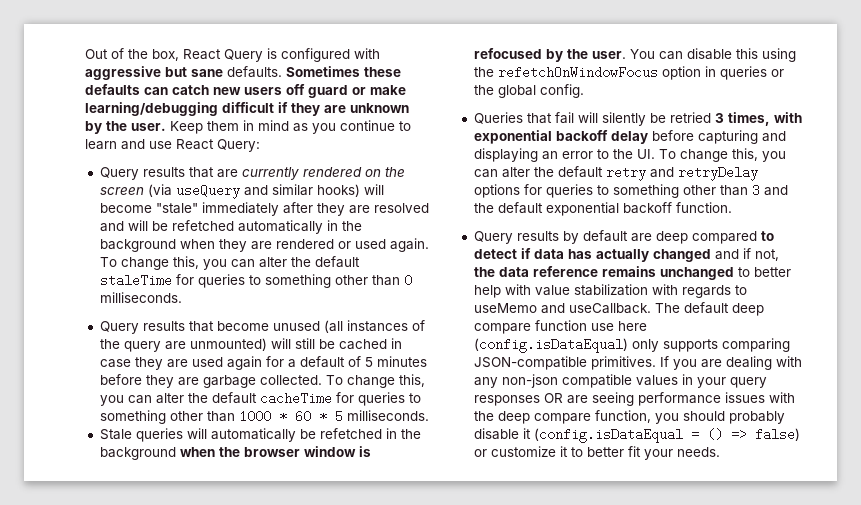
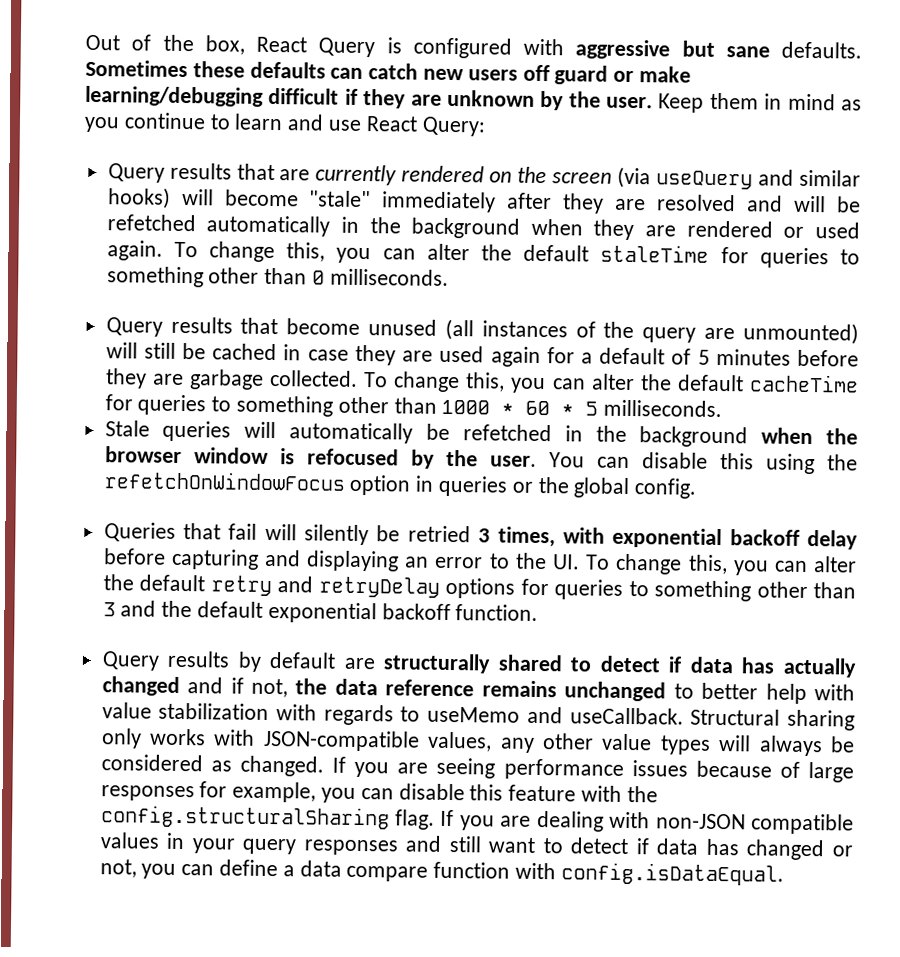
- Query results by default are deep compared to detect if data has actually changed and if not, the data reference remains unchanged to better help with value stabilization with regards to useMemo and useCallback.
+ Query results by default are structurally shared to detect if data has actually changed and if not, the data reference remains unchanged to better help with value stabilization with regards to useMemo and useCallback.
- The default deep compare function use here (config.isDataEqual) only supports comparing JSON-compatible primitives.
+ Structural sharing only works with JSON-compatible values, any other value types will always be considered as changed. If you are seeing performance issues because of large responses for example, you can disable this feature with the config.structuralSharing flag.
- If you are dealing with any non-json compatible values in your query responses OR are seeing performance issues with the deep compare function, you should probably disable it (config.isDataEqual = () => false) or customize it to better fit your needs.
+ If you are dealing with non-JSON compatible values in your query responses and still want to detect if data has changed or not, you can define a data compare function with config.isDataEqual.

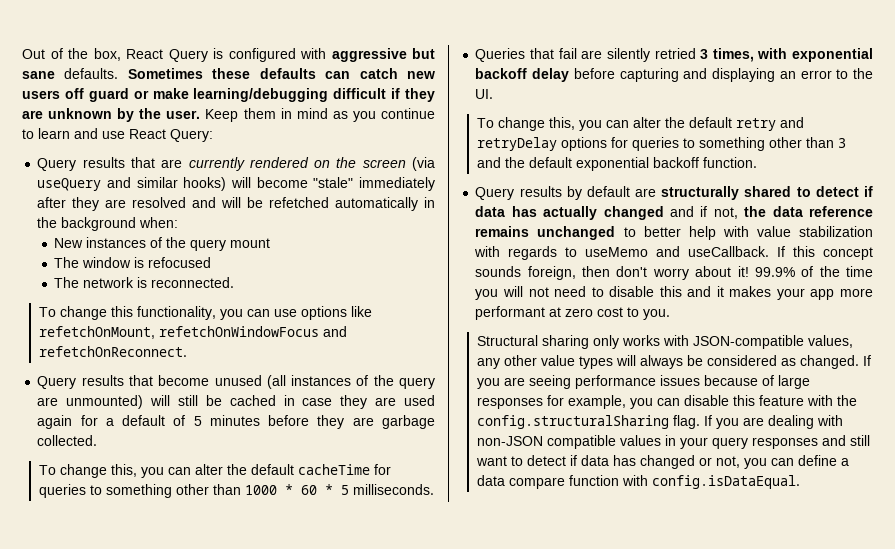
- Query results that are currently rendered on the screen (via useQuery and similar hooks) will become "stale" immediately after they are resolved and will be refetched automatically in the background when they are rendered or used again. To change this, you can alter the default staleTime for queries to something other than 0 milliseconds.
+ Query results that are currently rendered on the screen (via useQuery and similar hooks) will become "stale" immediately after they are resolved and will be refetched automatically in the background when:
+ New instances of the query mount
+ The window is refocused
+ The network is reconnected.
+ To change this functionality, you can use options like refetchOnMount, refetchOnWindowFocus and refetchOnReconnect.
- Query results that become unused (all instances of the query are unmounted) will still be cached in case they are used again for a default of 5 minutes before they are garbage collected. To change this, you can alter the default cacheTime for queries to something other than 1000 * 60 * 5 milliseconds.
+ Query results that become unused (all instances of the query are unmounted) will still be cached in case they are used again for a default of 5 minutes before they are garbage collected.
+ To change this, you can alter the default cacheTime for queries to something other than 1000 * 60 * 5 milliseconds.
- Stale queries will automatically be refetched in the background when the browser window is refocused by the user. You can disable this using the refetchOnWindowFocus option in queries or the global config.
- Queries that fail will silently be retried 3 times, with exponential backoff delay before capturing and displaying an error to the UI. To change this, you can alter the default retry and retryDelay options for queries to something other than 3 and the default exponential backoff function.
+ Queries that fail are silently retried 3 times, with exponential backoff delay before capturing and displaying an error to the UI.
+ To change this, you can alter the default retry and retryDelay options for queries to something other than 3 and the default exponential backoff function.
- Query results by default are structurally shared to detect if data has actually changed and if not, the data reference remains unchanged to better help with value stabilization with regards to useMemo and useCallback. Structural sharing only works with JSON-compatible values, any other value types will always be considered as changed.
+ Query results by default are structurally shared to detect if data has actually changed and if not, the data reference remains unchanged to better help with value stabilization with regards to useMemo and useCallback. If this concept sounds foreign, then don't worry about it! 99.9% of the time you will not need to disable this and it makes your app more performant at zero cost to you.
+ Structural sharing only works with JSON-compatible values, any other value types will always be considered as changed.

